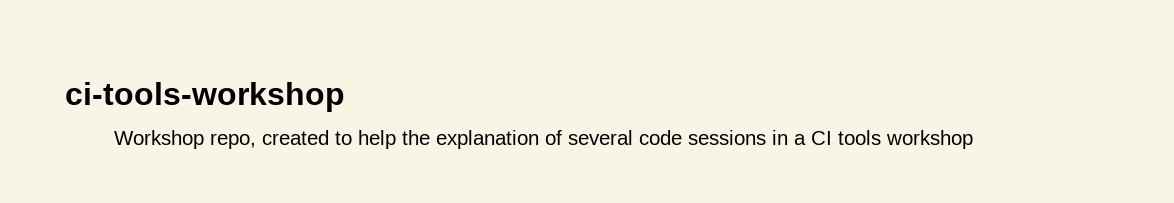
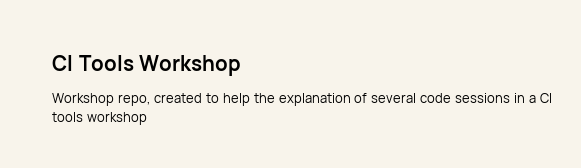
- ci-tools-workshop
+ CI Tools Workshop

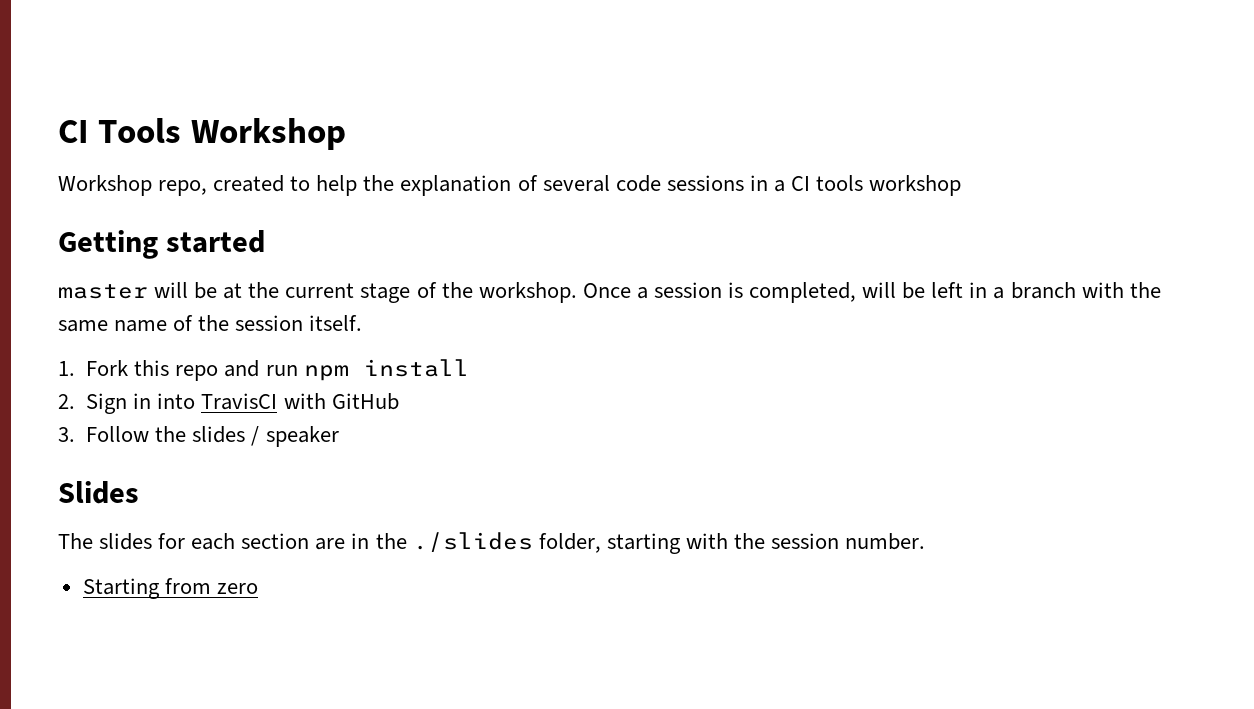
+ Getting started
+ master will be at the current stage of the workshop. Once a session is completed, will be left in a branch with the same name of the session itself.
+ 1. Fork this repo and run npm install
+ 2. Sign in into TravisCI with GitHub
+ 3. Follow the slides / speaker
+ Slides
+ The slides for each section are in the ./slides folder, starting with the session number.
+ Starting from zero

